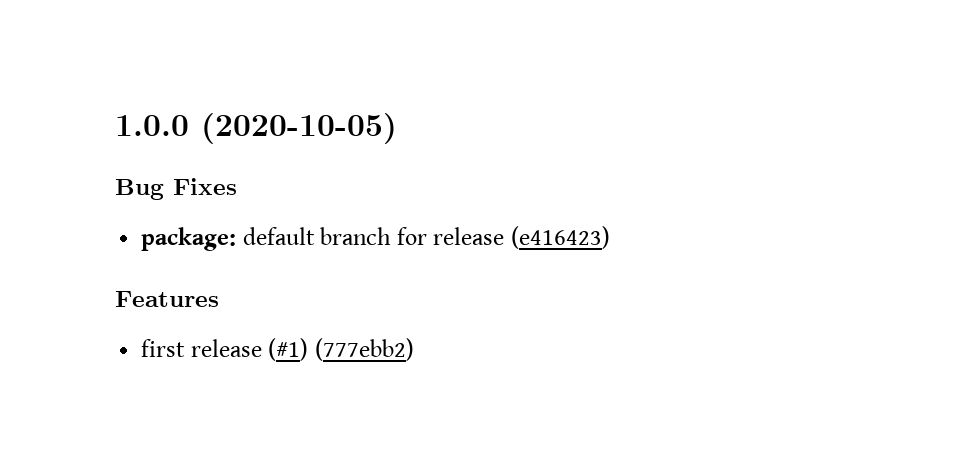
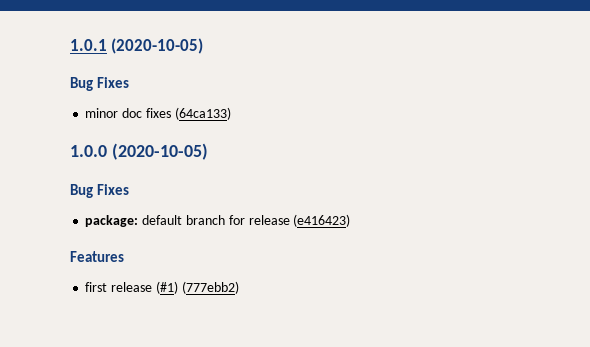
+ 1.0.1 (2020-10-05)
+ Bug Fixes
+ minor doc fixes (64ca133)

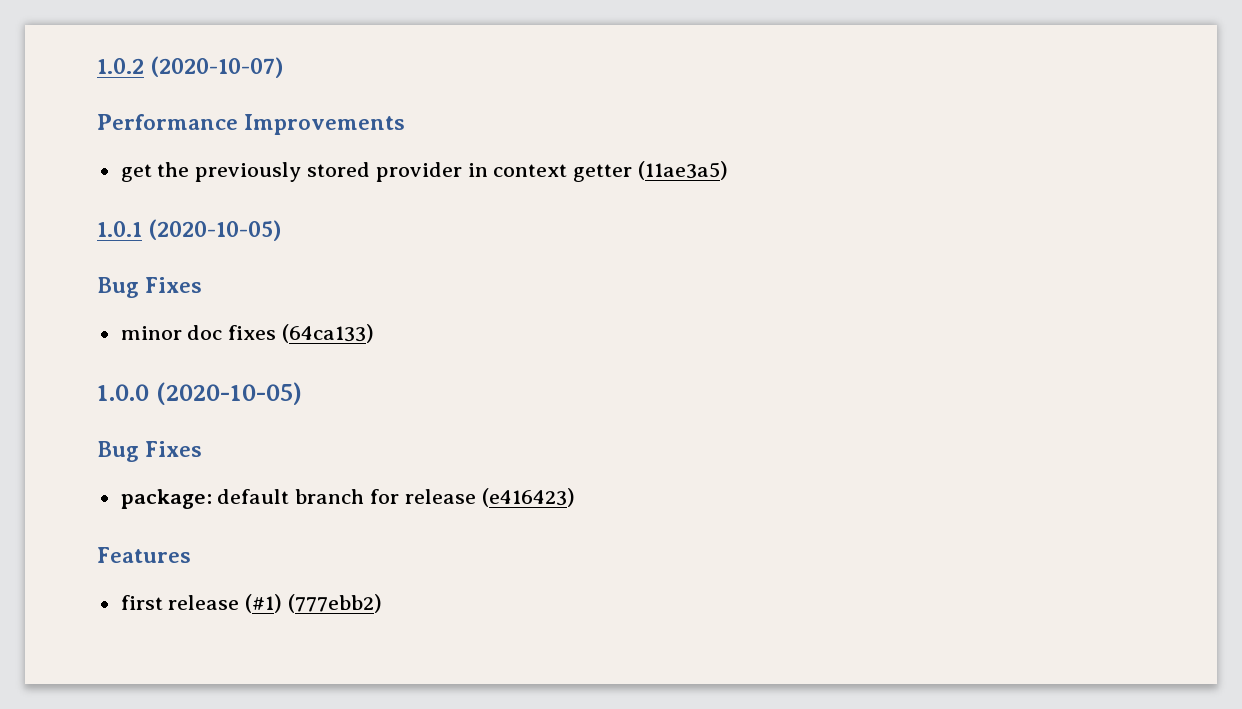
+ 1.0.2 (2020-10-07)
+ Performance Improvements
+ get the previously stored provider in context getter (11ae3a5)

